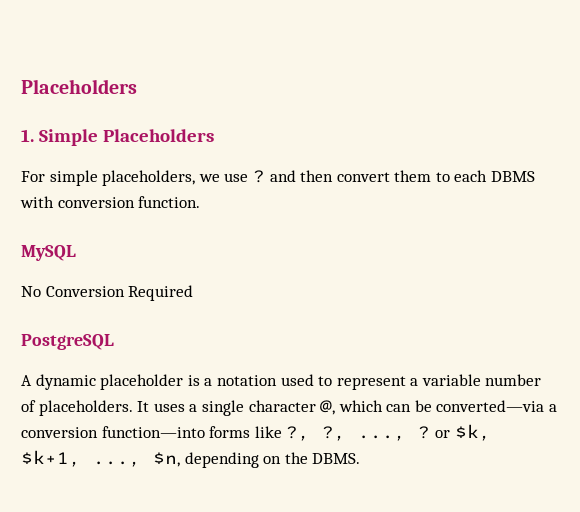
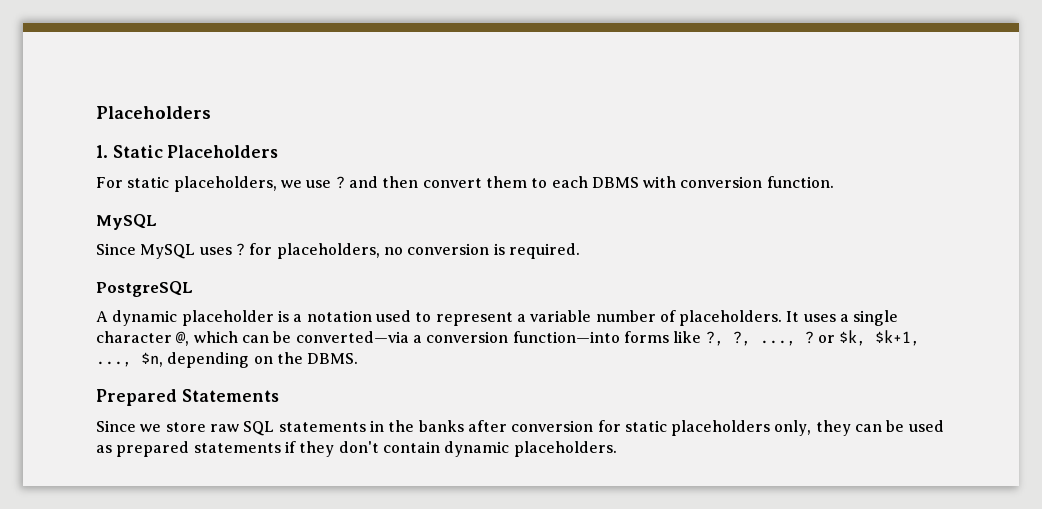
- 1. Simple Placeholders
+ 1. Static Placeholders
- For simple placeholders, we use ? and then convert them to each DBMS with conversion function.
+ For static placeholders, we use ? and then convert them to each DBMS with conversion function.
- No Conversion Required
+ Since MySQL uses ? for placeholders, no conversion is required.
+ Prepared Statements
+ Since we store raw SQL statements in the banks after conversion for static placeholders only, they can be used as prepared statements if they don't contain dynamic placeholders.

